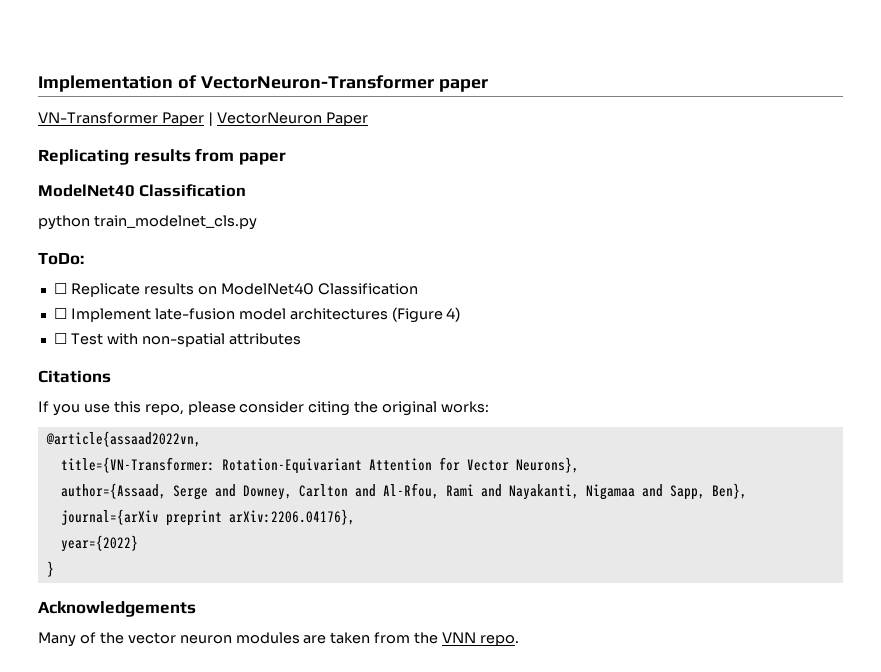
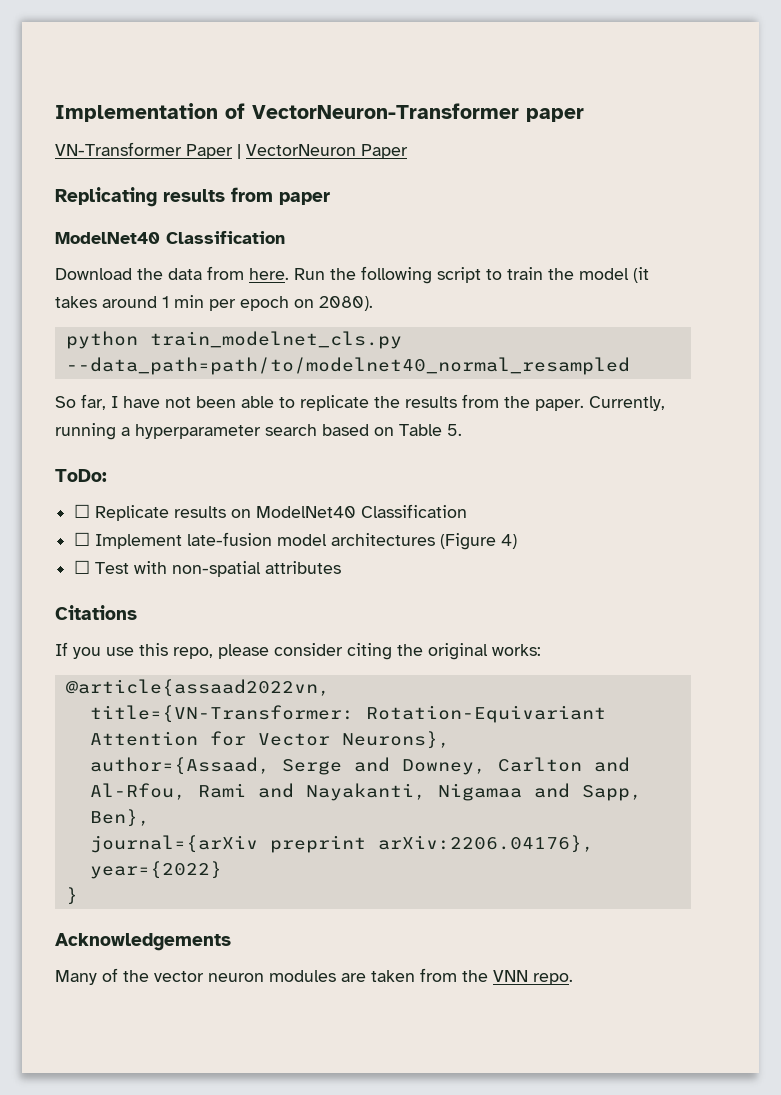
- python train_modelnet_cls.py
+ Download the data from here. Run the following script to train the model (it takes around 1 min per epoch on 2080).
+ python train_modelnet_cls.py --data_path=path/to/modelnet40_normal_resampled
+ So far, I have not been able to replicate the results from the paper. Currently, running a hyperparameter search based on Table 5.

